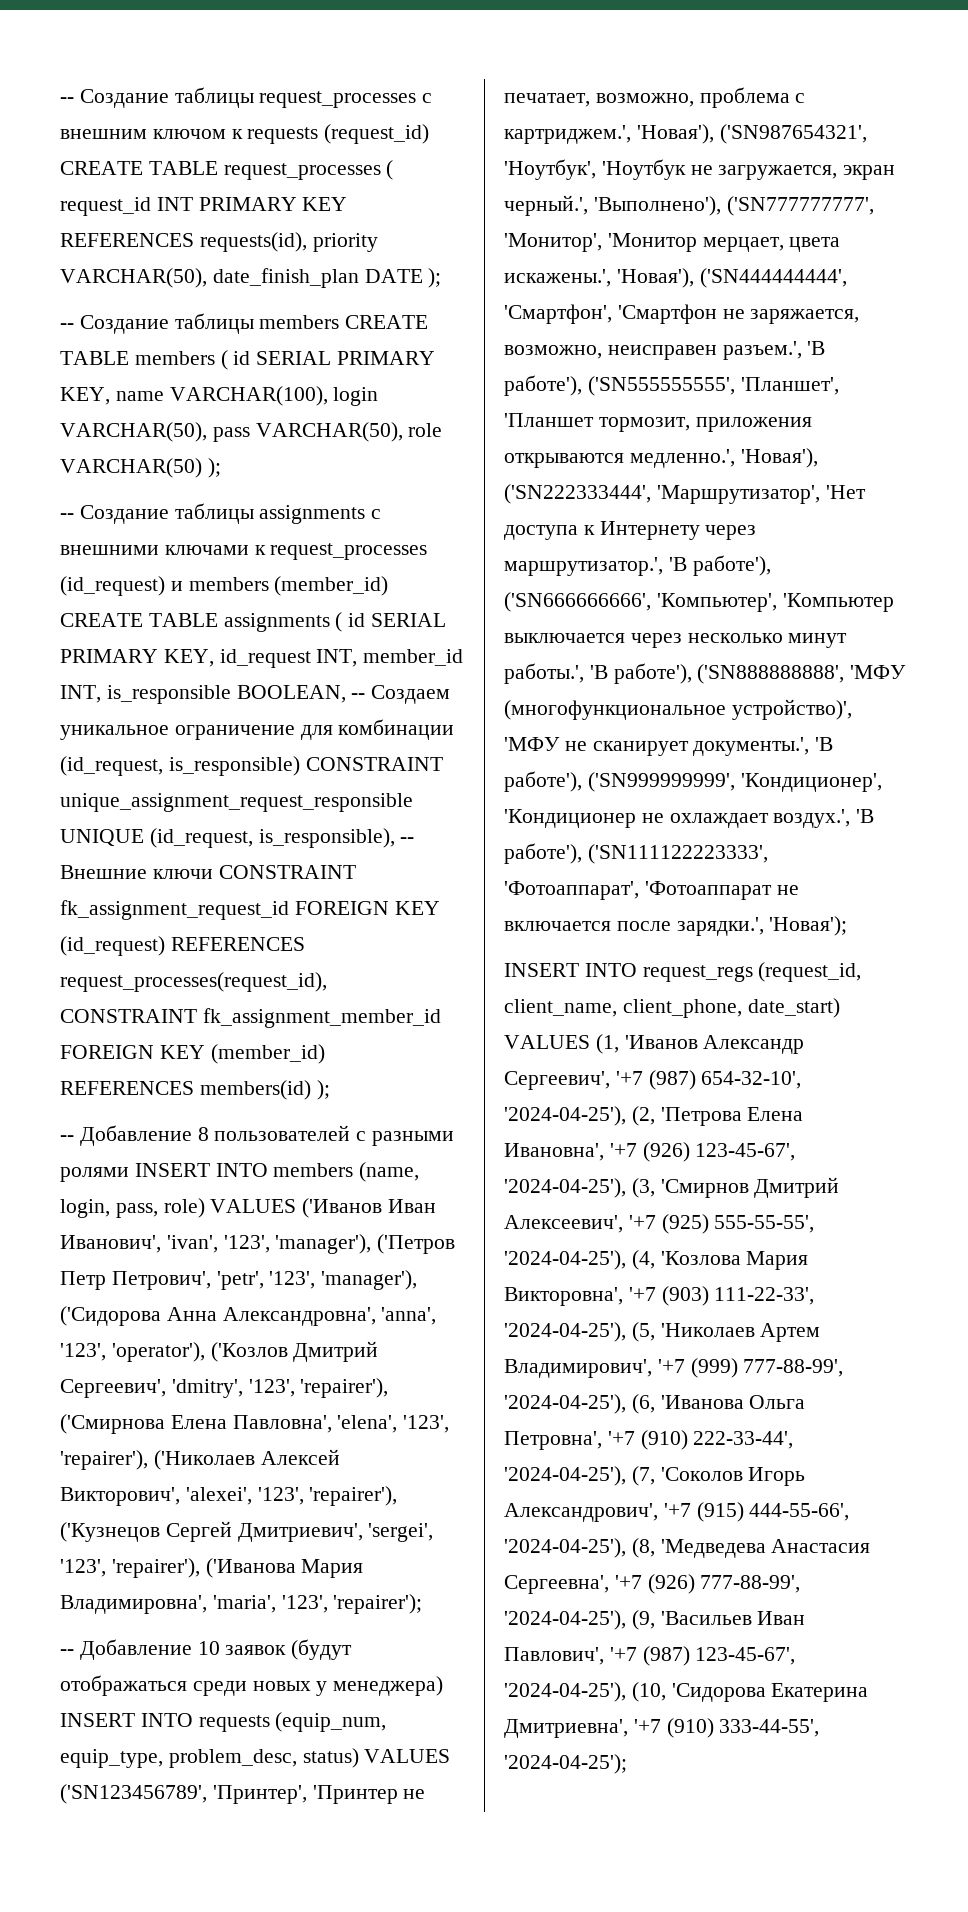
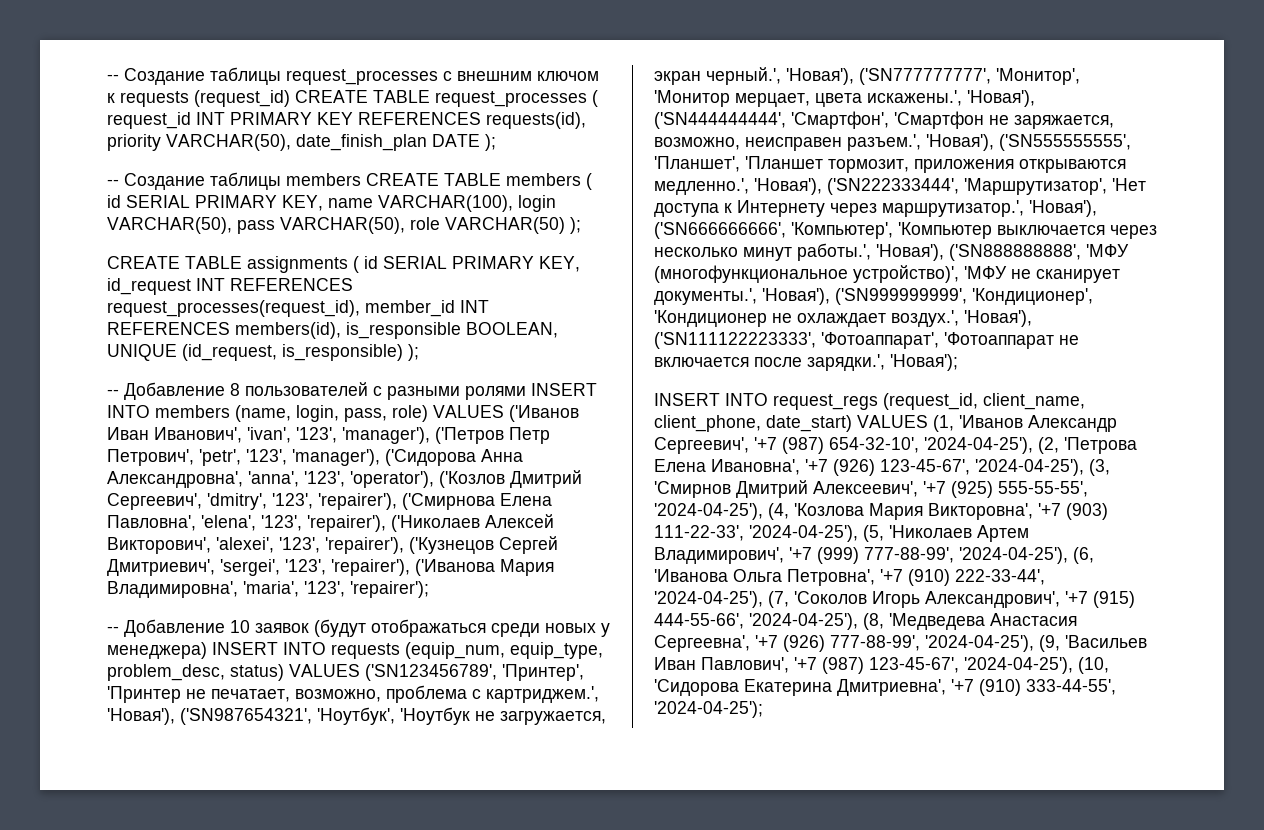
- -- Создание таблицы assignments с внешними ключами к request_processes (id_request) и members (member_id) CREATE TABLE assignments ( id SERIAL PRIMARY KEY, id_request INT, member_id INT, is_responsible BOOLEAN, -- Создаем уникальное ограничение для комбинации (id_request, is_responsible) CONSTRAINT unique_assignment_request_responsible UNIQUE (id_request, is_responsible), -- Внешние ключи CONSTRAINT fk_assignment_request_id FOREIGN KEY (id_request) REFERENCES request_processes(request_id), CONSTRAINT fk_assignment_member_id FOREIGN KEY (member_id) REFERENCES members(id) );
+ CREATE TABLE assignments ( id SERIAL PRIMARY KEY, id_request INT REFERENCES request_processes(request_id), member_id INT REFERENCES members(id), is_responsible BOOLEAN, UNIQUE (id_request, is_responsible) );
- -- Добавление 10 заявок (будут отображаться среди новых у менеджера) INSERT INTO requests (equip_num, equip_type, problem_desc, status) VALUES ('SN123456789', 'Принтер', 'Принтер не печатает, возможно, проблема с картриджем.', 'Новая'), ('SN987654321', 'Ноутбук', 'Ноутбук не загружается, экран черный.', 'Выполнено'), ('SN777777777', 'Монитор', 'Монитор мерцает, цвета искажены.', 'Новая'), ('SN444444444', 'Смартфон', 'Смартфон не заряжается, возможно, неисправен разъем.', 'В работе'), ('SN555555555', 'Планшет', 'Планшет тормозит, приложения открываются медленно.', 'Новая'), ('SN222333444', 'Маршрутизатор', 'Нет доступа к Интернету через маршрутизатор.', 'В работе'), ('SN666666666', 'Компьютер', 'Компьютер выключается через несколько минут работы.', 'В работе'), ('SN888888888', 'МФУ (многофункциональное устройство)', 'МФУ не сканирует документы.', 'В работе'), ('SN999999999', 'Кондиционер', 'Кондиционер не охлаждает воздух.', 'В работе'), ('SN111122223333', 'Фотоаппарат', 'Фотоаппарат не включается после зарядки.', 'Новая');
+ -- Добавление 10 заявок (будут отображаться среди новых у менеджера) INSERT INTO requests (equip_num, equip_type, problem_desc, status) VALUES ('SN123456789', 'Принтер', 'Принтер не печатает, возможно, проблема с картриджем.', 'Новая'), ('SN987654321', 'Ноутбук', 'Ноутбук не загружается, экран черный.', 'Новая'), ('SN777777777', 'Монитор', 'Монитор мерцает, цвета искажены.', 'Новая'), ('SN444444444', 'Смартфон', 'Смартфон не заряжается, возможно, неисправен разъем.', 'Новая'), ('SN555555555', 'Планшет', 'Планшет тормозит, приложения открываются медленно.', 'Новая'), ('SN222333444', 'Маршрутизатор', 'Нет доступа к Интернету через маршрутизатор.', 'Новая'), ('SN666666666', 'Компьютер', 'Компьютер выключается через несколько минут работы.', 'Новая'), ('SN888888888', 'МФУ (многофункциональное устройство)', 'МФУ не сканирует документы.', 'Новая'), ('SN999999999', 'Кондиционер', 'Кондиционер не охлаждает воздух.', 'Новая'), ('SN111122223333', 'Фотоаппарат', 'Фотоаппарат не включается после зарядки.', 'Новая');

